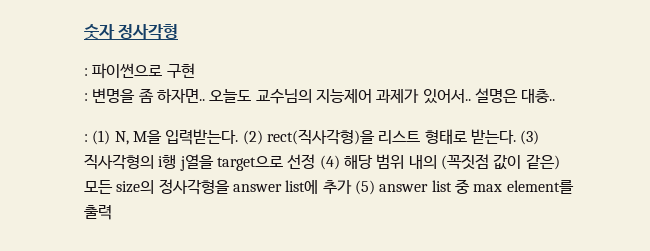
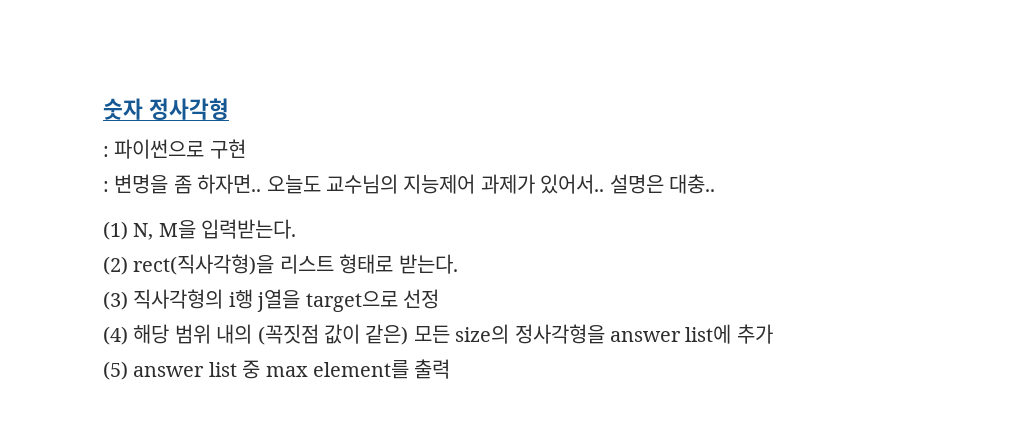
- : (1) N, M을 입력받는다. (2) rect(직사각형)을 리스트 형태로 받는다. (3) 직사각형의 i행 j열을 target으로 선정 (4) 해당 범위 내의 (꼭짓점 값이 같은) 모든 size의 정사각형을 answer list에 추가 (5) answer list 중 max element를 출력
+ (1) N, M을 입력받는다.
+ (2) rect(직사각형)을 리스트 형태로 받는다.
+ (3) 직사각형의 i행 j열을 target으로 선정
+ (4) 해당 범위 내의 (꼭짓점 값이 같은) 모든 size의 정사각형을 answer list에 추가
+ (5) answer list 중 max element를 출력

